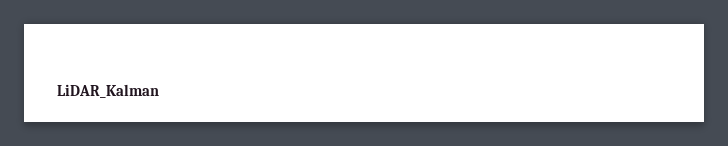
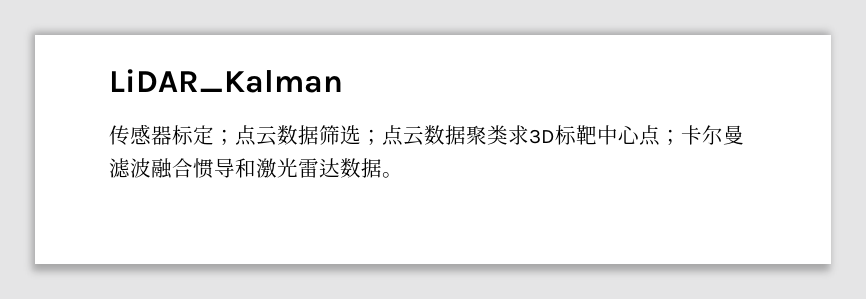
+ 传感器标定；点云数据筛选；点云数据聚类求3D标靶中心点；卡尔曼滤波融合惯导和激光雷达数据。

